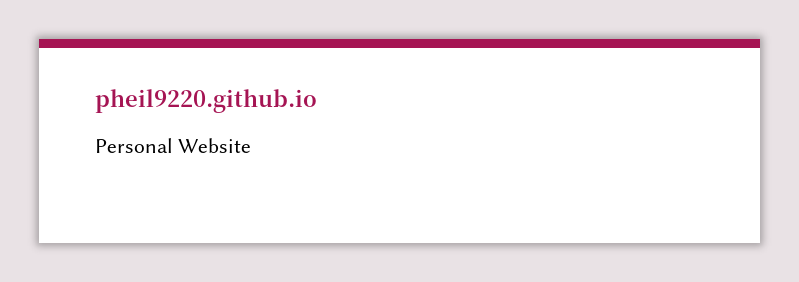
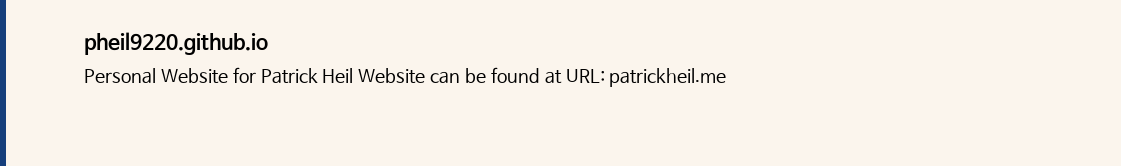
- Personal Website
+ Personal Website for Patrick Heil Website can be found at URL: patrickheil.me

